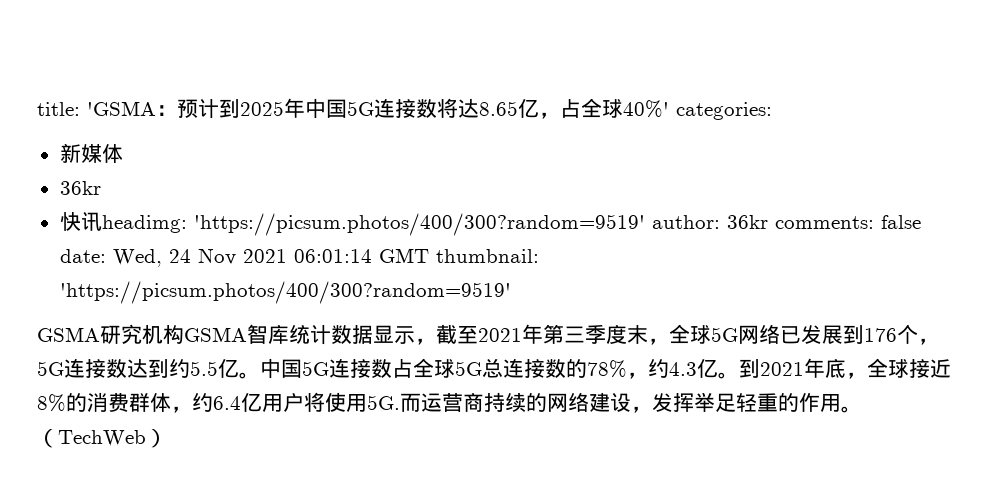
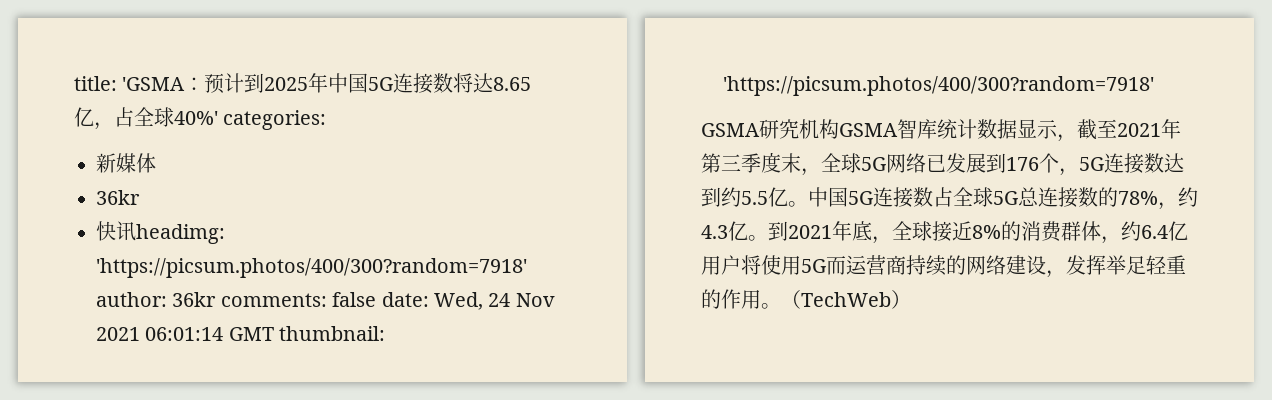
- 快讯headimg: 'https://picsum.photos/400/300?random=9519' author: 36kr comments: false date: Wed, 24 Nov 2021 06:01:14 GMT thumbnail: 'https://picsum.photos/400/300?random=9519'
+ 快讯headimg: 'https://picsum.photos/400/300?random=7918' author: 36kr comments: false date: Wed, 24 Nov 2021 06:01:14 GMT thumbnail: 'https://picsum.photos/400/300?random=7918'
- 到2021年底，全球接近8%的消费群体，约6.4亿用户将使用5G.而运营商持续的网络建设，发挥举足轻重的作用。
+ 到2021年底，全球接近8%的消费群体，约6.4亿用户将使用5G而运营商持续的网络建设，发挥举足轻重的作用。

